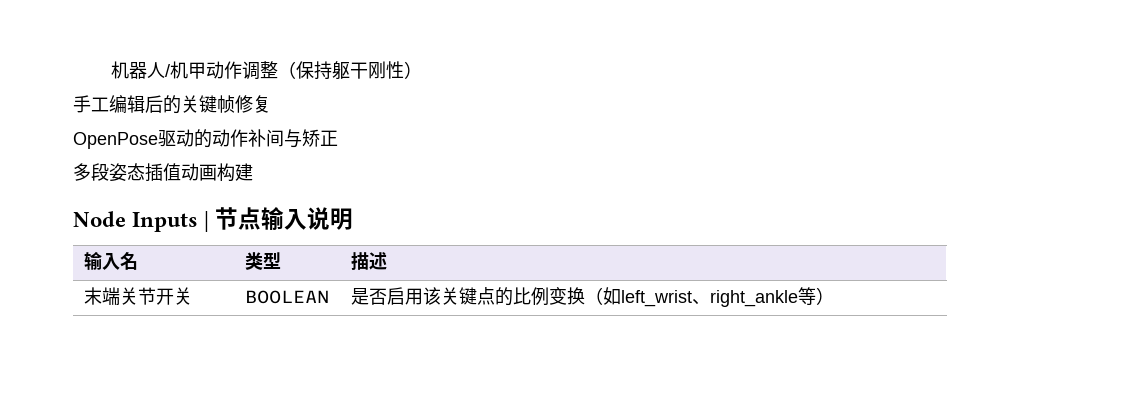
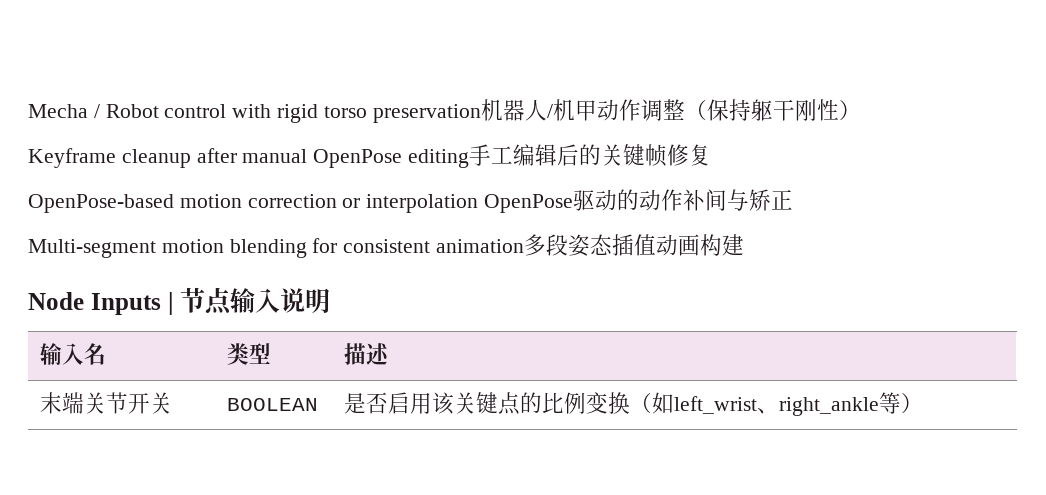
- 机器人/机甲动作调整（保持躯干刚性）
+ Mecha / Robot control with rigid torso preservation机器人/机甲动作调整（保持躯干刚性）
- 手工编辑后的关键帧修复
+ Keyframe cleanup after manual OpenPose editing手工编辑后的关键帧修复
- OpenPose驱动的动作补间与矫正
+ OpenPose-based motion correction or interpolation OpenPose驱动的动作补间与矫正
- 多段姿态插值动画构建
+ Multi-segment motion blending for consistent animation多段姿态插值动画构建

